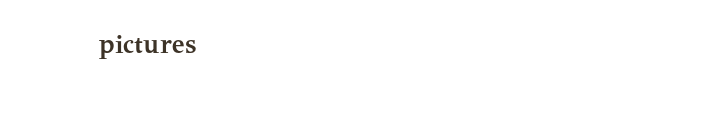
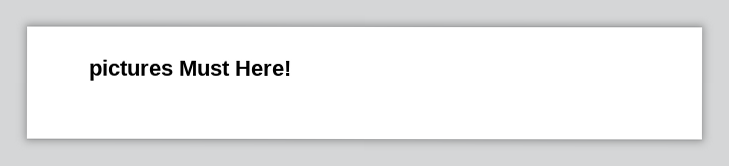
- pictures
+ pictures Must Here!

